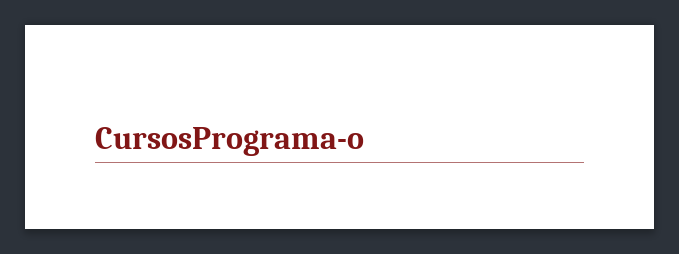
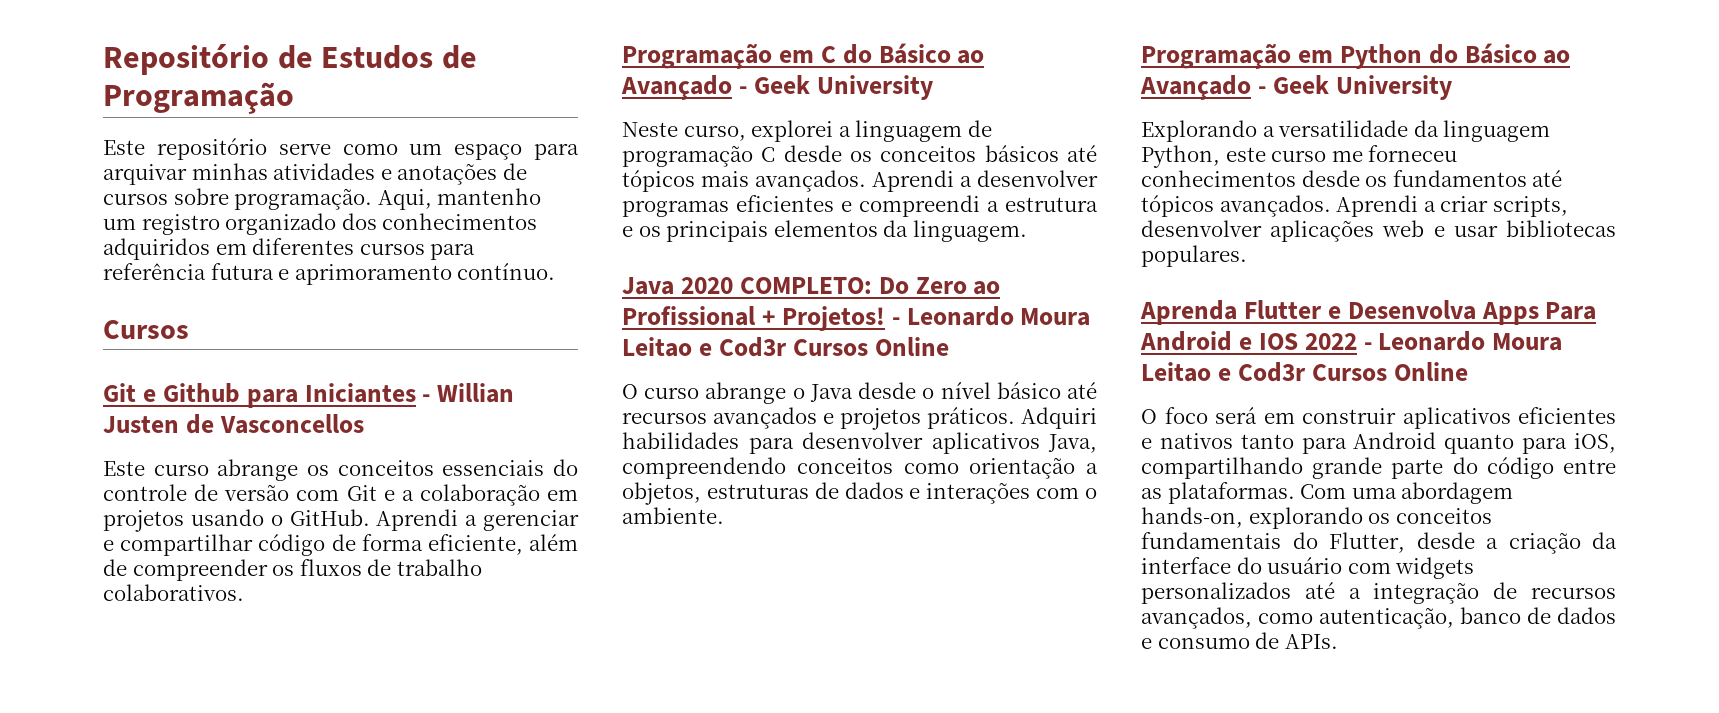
- CursosPrograma-o
+ Repositório de Estudos de Programação
+ Este repositório serve como um espaço para arquivar minhas atividades e anotações de cursos sobre programação. Aqui, mantenho um registro organizado dos conhecimentos adquiridos em diferentes cursos para referência futura e aprimoramento contínuo.
+ Cursos
+ Git e Github para Iniciantes - Willian Justen de Vasconcellos
+ Este curso abrange os conceitos essenciais do controle de versão com Git e a colaboração em projetos usando o GitHub. Aprendi a gerenciar e compartilhar código de forma eficiente, além de compreender os fluxos de trabalho colaborativos.
+ Programação em C do Básico ao Avançado - Geek University
+ Neste curso, explorei a linguagem de programação C desde os conceitos básicos até tópicos mais avançados. Aprendi a desenvolver programas eficientes e compreendi a estrutura e os principais elementos da linguagem.
+ Java 2020 COMPLETO: Do Zero ao Profissional + Projetos! - Leonardo Moura Leitao e Cod3r Cursos Online
+ O curso abrange o Java desde o nível básico até recursos avançados e projetos práticos. Adquiri habilidades para desenvolver aplicativos Java, compreendendo conceitos como orientação a objetos, estruturas de dados e interações com o ambiente.
+ Programação em Python do Básico ao Avançado - Geek University
+ Explorando a versatilidade da linguagem Python, este curso me forneceu conhecimentos desde os fundamentos até tópicos avançados. Aprendi a criar scripts, desenvolver aplicações web e usar bibliotecas populares.
+ Aprenda Flutter e Desenvolva Apps Para Android e IOS 2022 - Leonardo Moura Leitao e Cod3r Cursos Online
+ O foco será em construir aplicativos eficientes e nativos tanto para Android quanto para iOS, compartilhando grande parte do código entre as plataformas. Com uma abordagem hands-on, explorando os conceitos fundamentais do Flutter, desde a criação da interface do usuário com widgets personalizados até a integração de recursos avançados, como autenticação, banco de dados e consumo de APIs.

